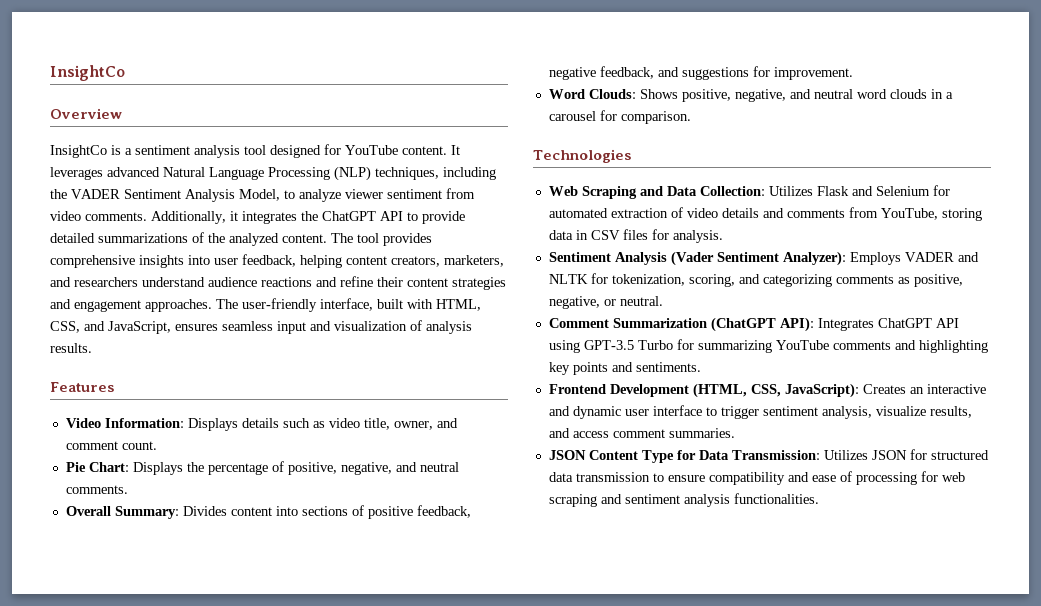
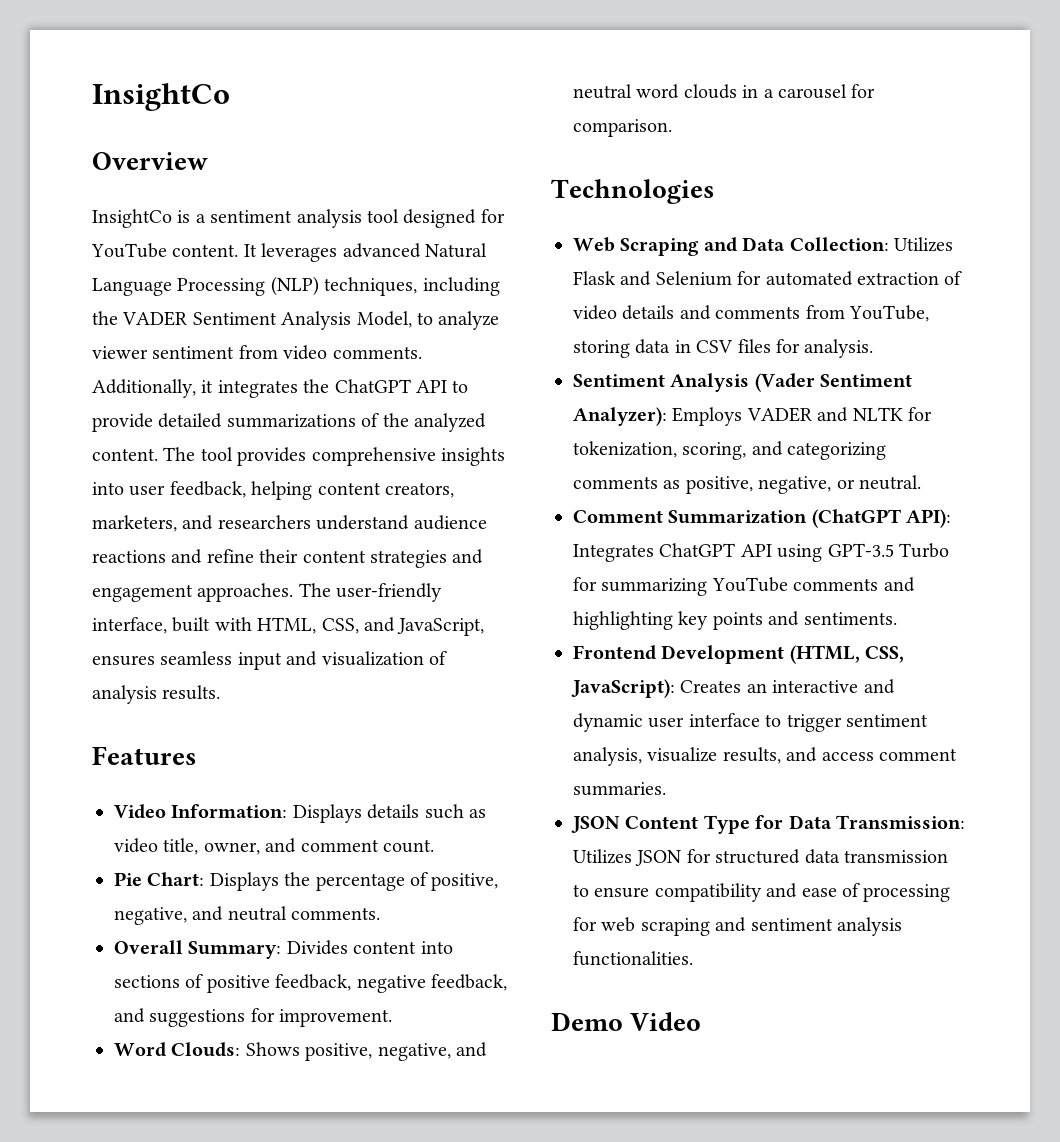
+ Demo Video

